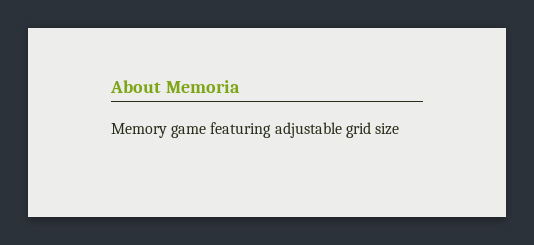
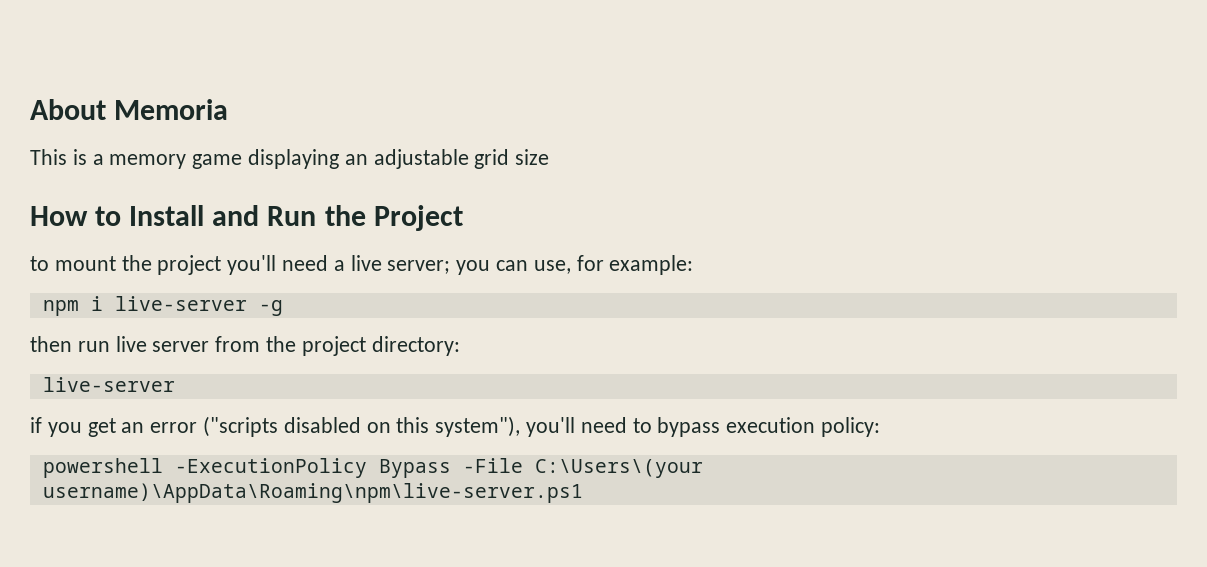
- Memory game featuring adjustable grid size
+ This is a memory game displaying an adjustable grid size
+ How to Install and Run the Project
+ to mount the project you'll need a live server; you can use, for example:
+ npm i live-server -g
+ then run live server from the project directory:
+ live-server
+ if you get an error ("scripts disabled on this system"), you'll need to bypass execution policy:
+ powershell -ExecutionPolicy Bypass -File C:\Users\(your username)\AppData\Roaming\npm\live-server.ps1

